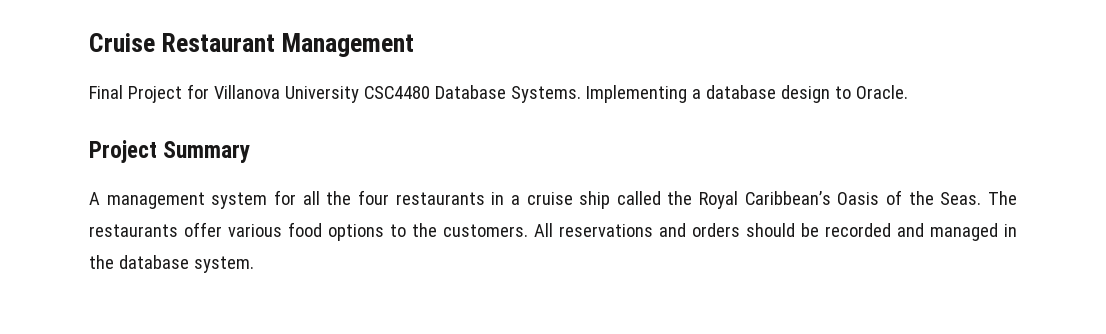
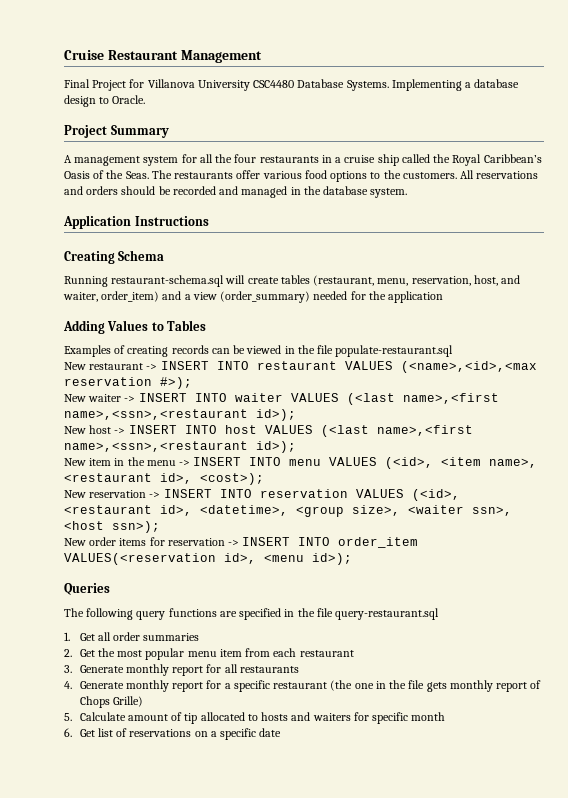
+ Application Instructions
+ Creating Schema
+ Running restaurant-schema.sql will create tables (restaurant, menu, reservation, host, and waiter, order_item) and a view (order_summary) needed for the application
+ Adding Values to Tables
+ Examples of creating records can be viewed in the file populate-restaurant.sql
+ New restaurant -> INSERT INTO restaurant VALUES (<name>,<id>,<max reservation #>);
+ New waiter -> INSERT INTO waiter VALUES (<last name>,<first name>,<ssn>,<restaurant id>);
+ New host -> INSERT INTO host VALUES (<last name>,<first name>,<ssn>,<restaurant id>);
+ New item in the menu -> INSERT INTO menu VALUES (<id>, <item name>, <restaurant id>, <cost>);
+ New reservation -> INSERT INTO reservation VALUES (<id>, <restaurant id>, <datetime>, <group size>, <waiter ssn>, <host ssn>);
+ New order items for reservation -> INSERT INTO order_item VALUES(<reservation id>, <menu id>);
+ Queries
+ The following query functions are specified in the file query-restaurant.sql
+ 1. Get all order summaries
+ 2. Get the most popular menu item from each restaurant
+ 3. Generate monthly report for all restaurants
+ 4. Generate monthly report for a specific restaurant (the one in the file gets monthly report of Chops Grille)
+ 5. Calculate amount of tip allocated to hosts and waiters for specific month
+ 6. Get list of reservations on a specific date

